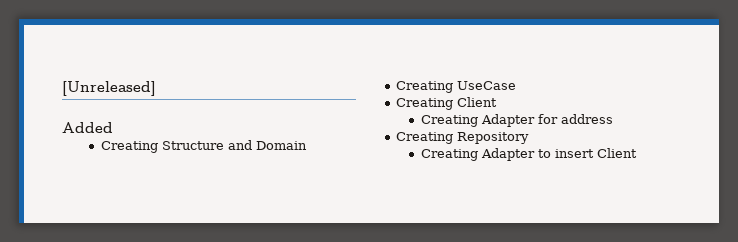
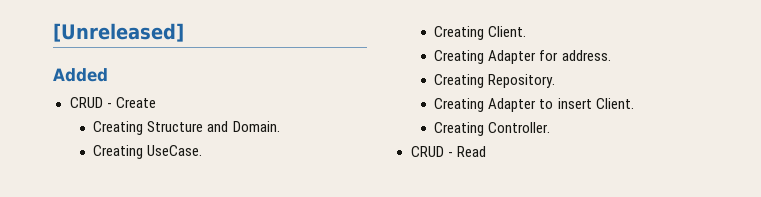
+ CRUD - Create
- Creating Structure and Domain
- Creating UseCase
- Creating Client
+ Creating Structure and Domain.
+ Creating UseCase.
+ Creating Client.
- Creating Adapter for address
- Creating Repository
+ Creating Adapter for address.
+ Creating Repository.
- Creating Adapter to insert Client
+ Creating Adapter to insert Client.
+ Creating Controller.
+ CRUD - Read

